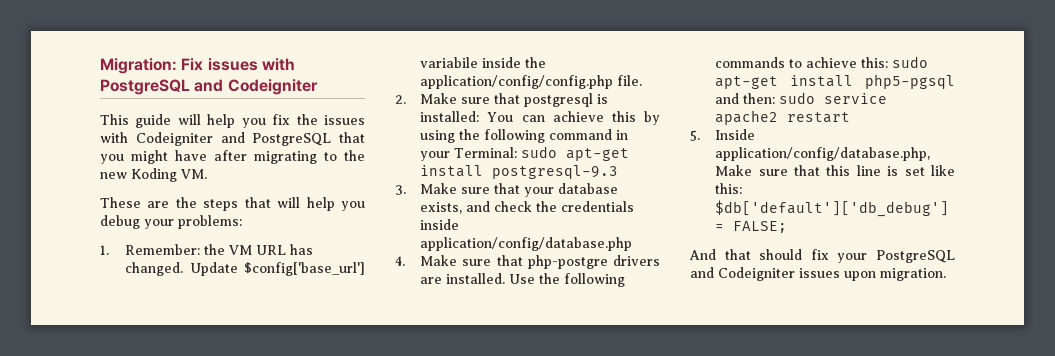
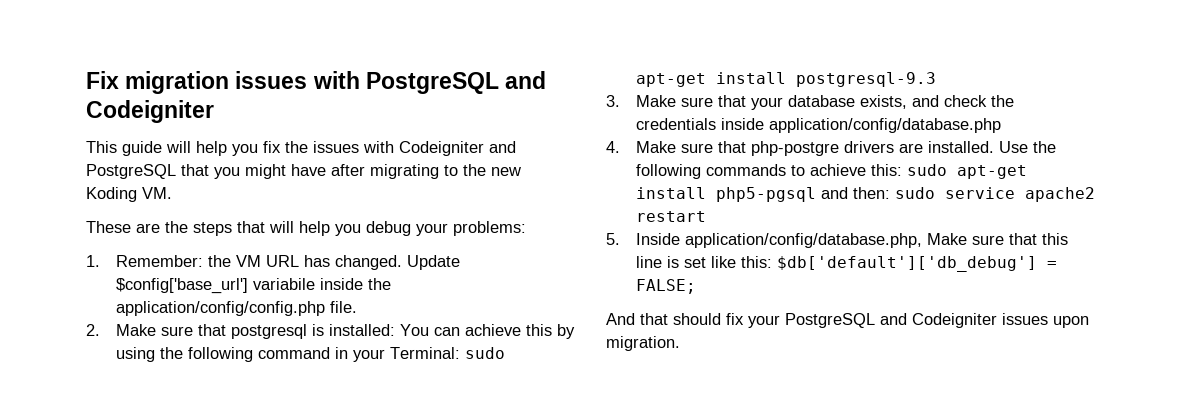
- Migration: Fix issues with PostgreSQL and Codeigniter
+ Fix migration issues with PostgreSQL and Codeigniter

